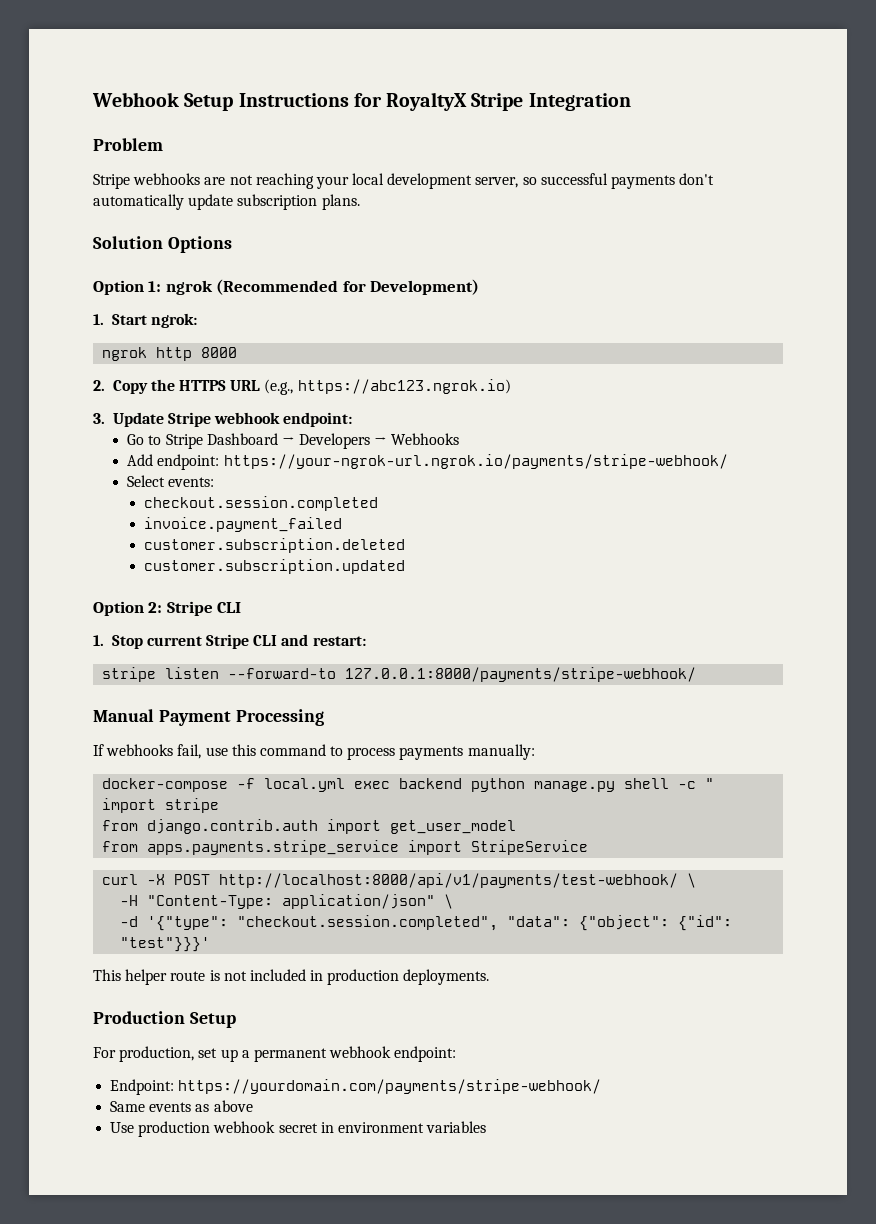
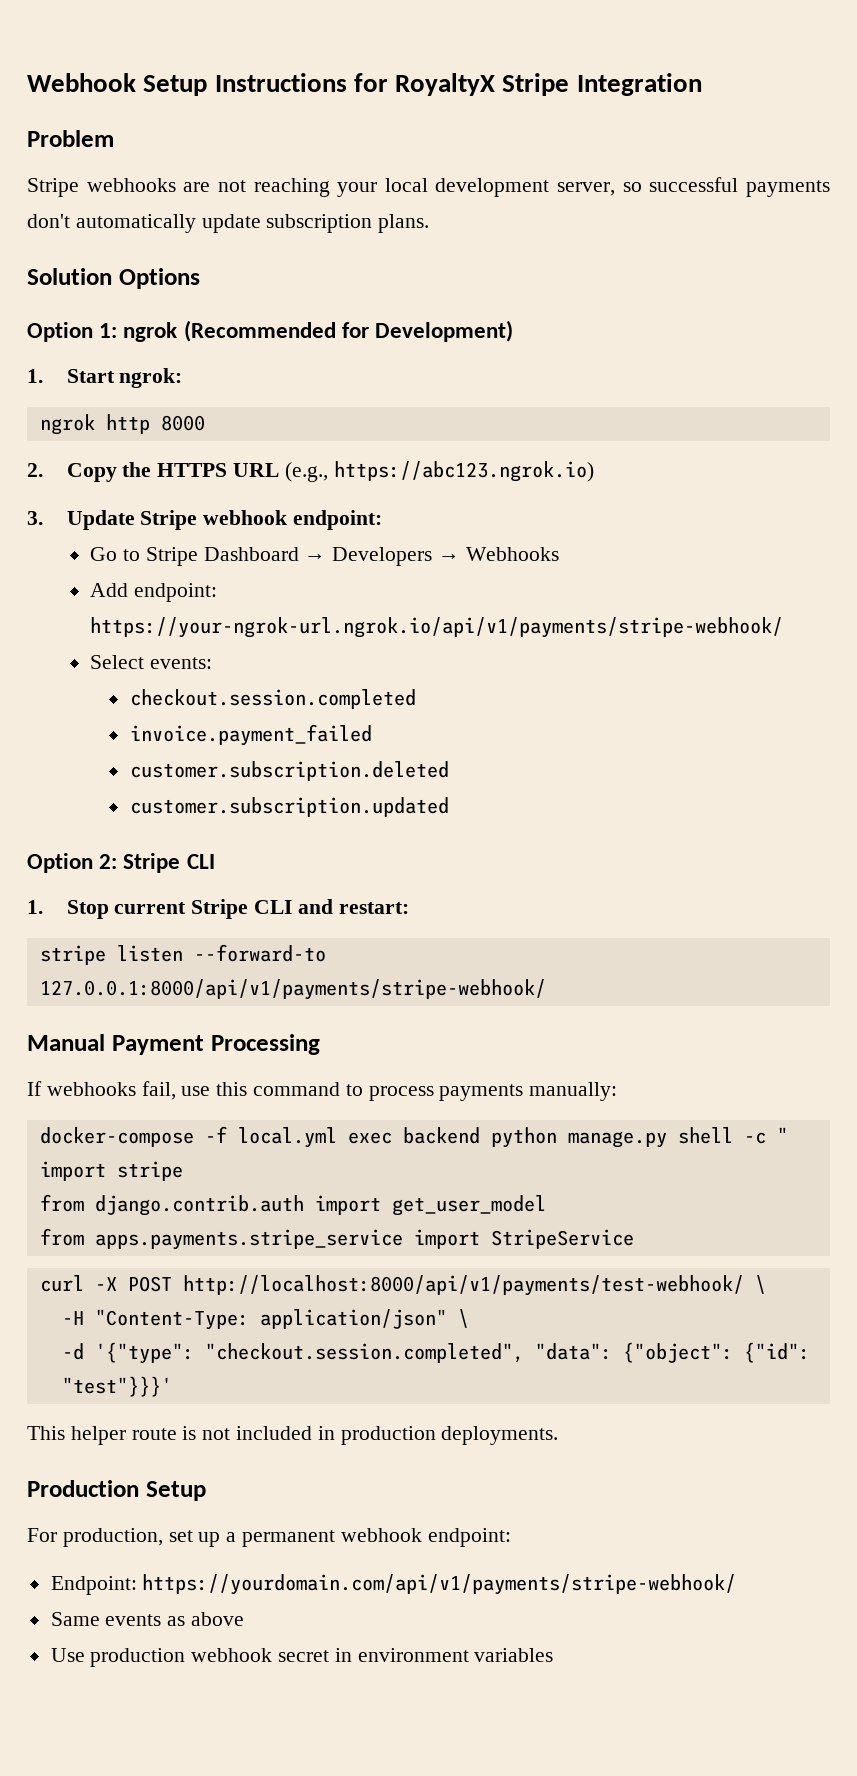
- Add endpoint: https://your-ngrok-url.ngrok.io/payments/stripe-webhook/
+ Add endpoint: https://your-ngrok-url.ngrok.io/api/v1/payments/stripe-webhook/
- stripe listen --forward-to 127.0.0.1:8000/payments/stripe-webhook/
+ stripe listen --forward-to 127.0.0.1:8000/api/v1/payments/stripe-webhook/
- Endpoint: https://yourdomain.com/payments/stripe-webhook/
+ Endpoint: https://yourdomain.com/api/v1/payments/stripe-webhook/

